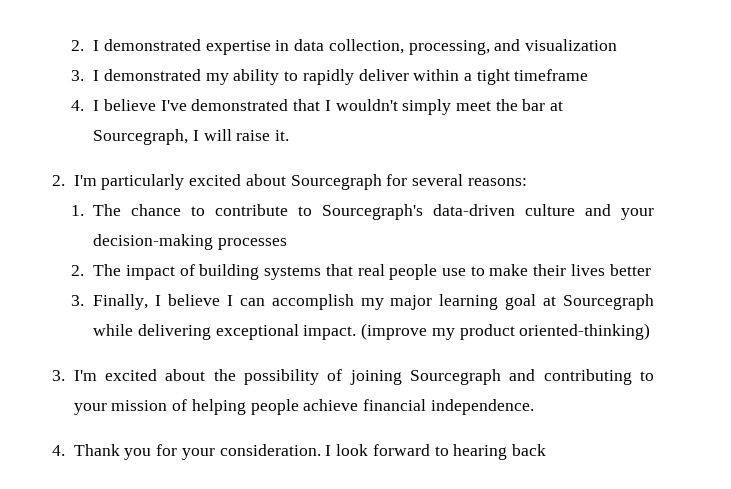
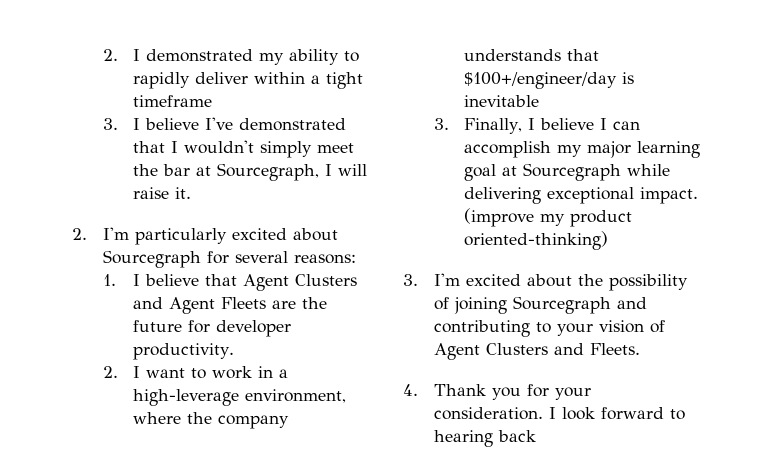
- 2. I demonstrated expertise in data collection, processing, and visualization
- 3. I demonstrated my ability to rapidly deliver within a tight timeframe
+ 2. I demonstrated my ability to rapidly deliver within a tight timeframe
- 4. I believe I've demonstrated that I wouldn't simply meet the bar at Sourcegraph, I will raise it.
+ 3. I believe I've demonstrated that I wouldn't simply meet the bar at Sourcegraph, I will raise it.
- 1. The chance to contribute to Sourcegraph's data-driven culture and your decision-making processes
- 2. The impact of building systems that real people use to make their lives better
+ 1. I believe that Agent Clusters and Agent Fleets are the future for developer productivity.
+ 2. I want to work in a high-leverage environment, where the company understands that $100+/engineer/day is inevitable
- 3. I'm excited about the possibility of joining Sourcegraph and contributing to your mission of helping people achieve financial independence.
+ 3. I'm excited about the possibility of joining Sourcegraph and contributing to your vision of Agent Clusters and Fleets.

